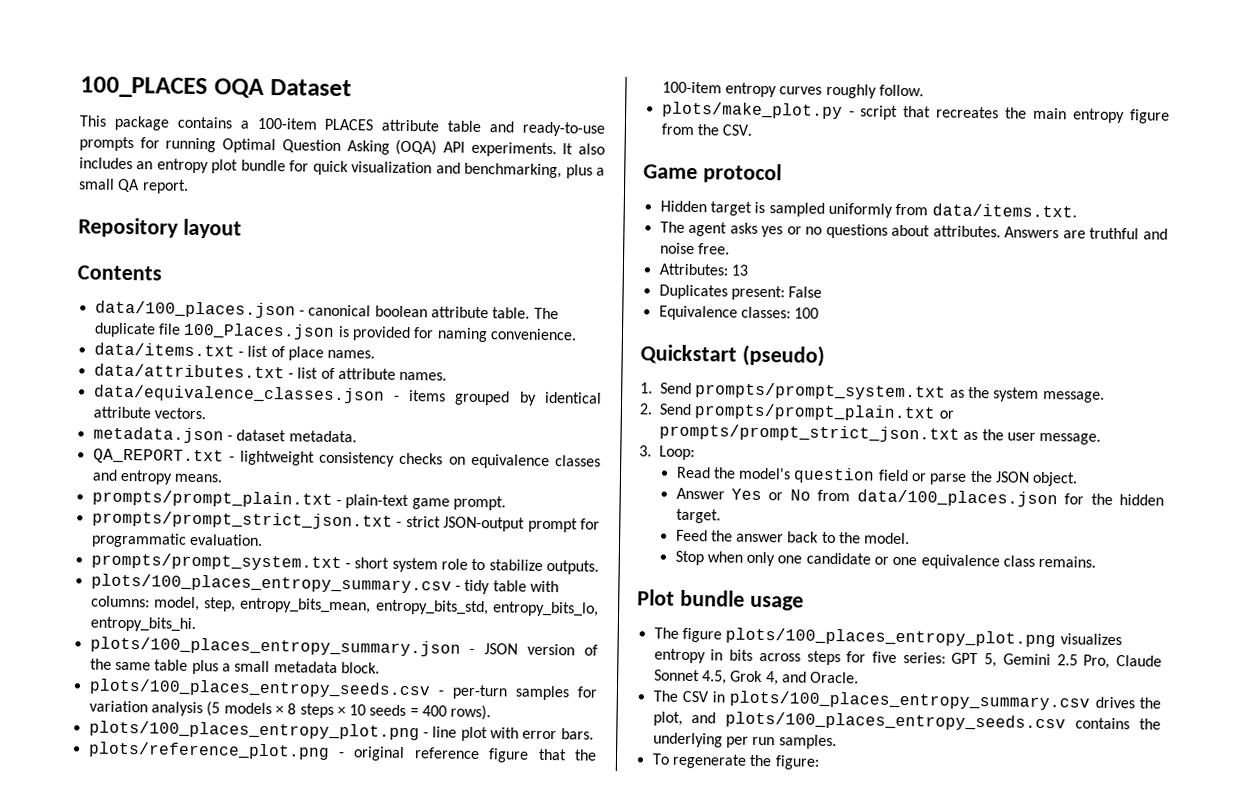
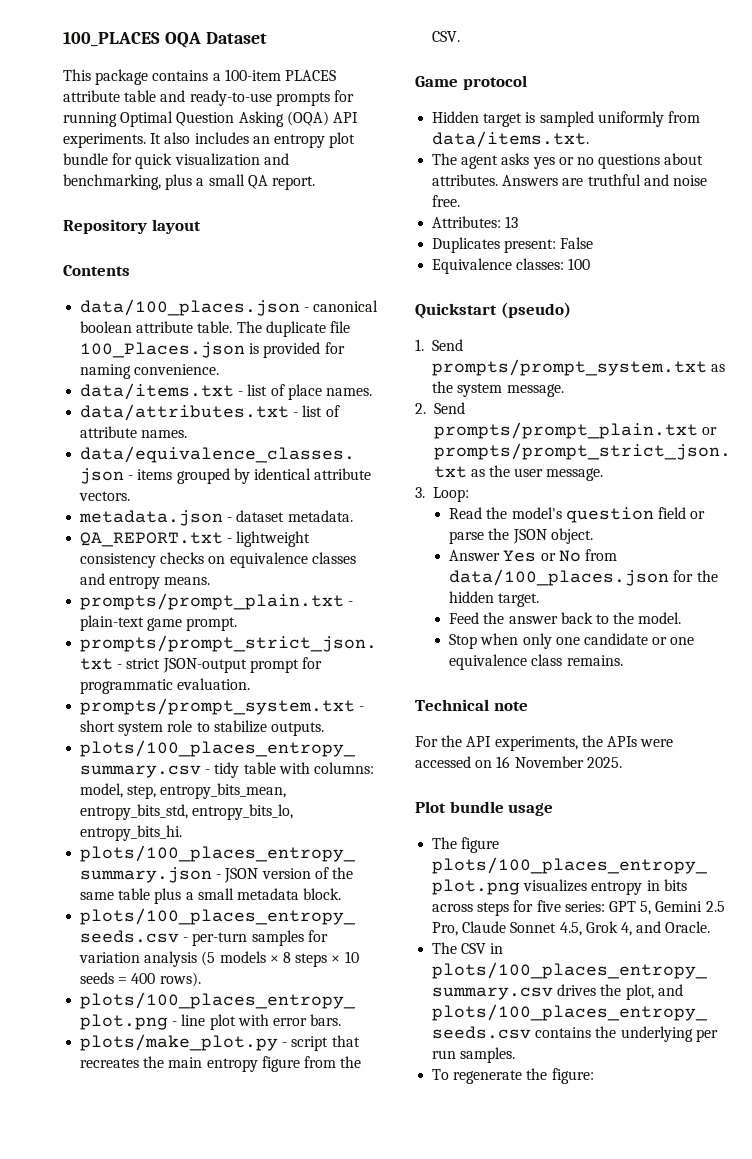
- plots/reference_plot.png - original reference figure that the 100-item entropy curves roughly follow.
+ Technical note
+ For the API experiments, the APIs were accessed on 16 November 2025.

